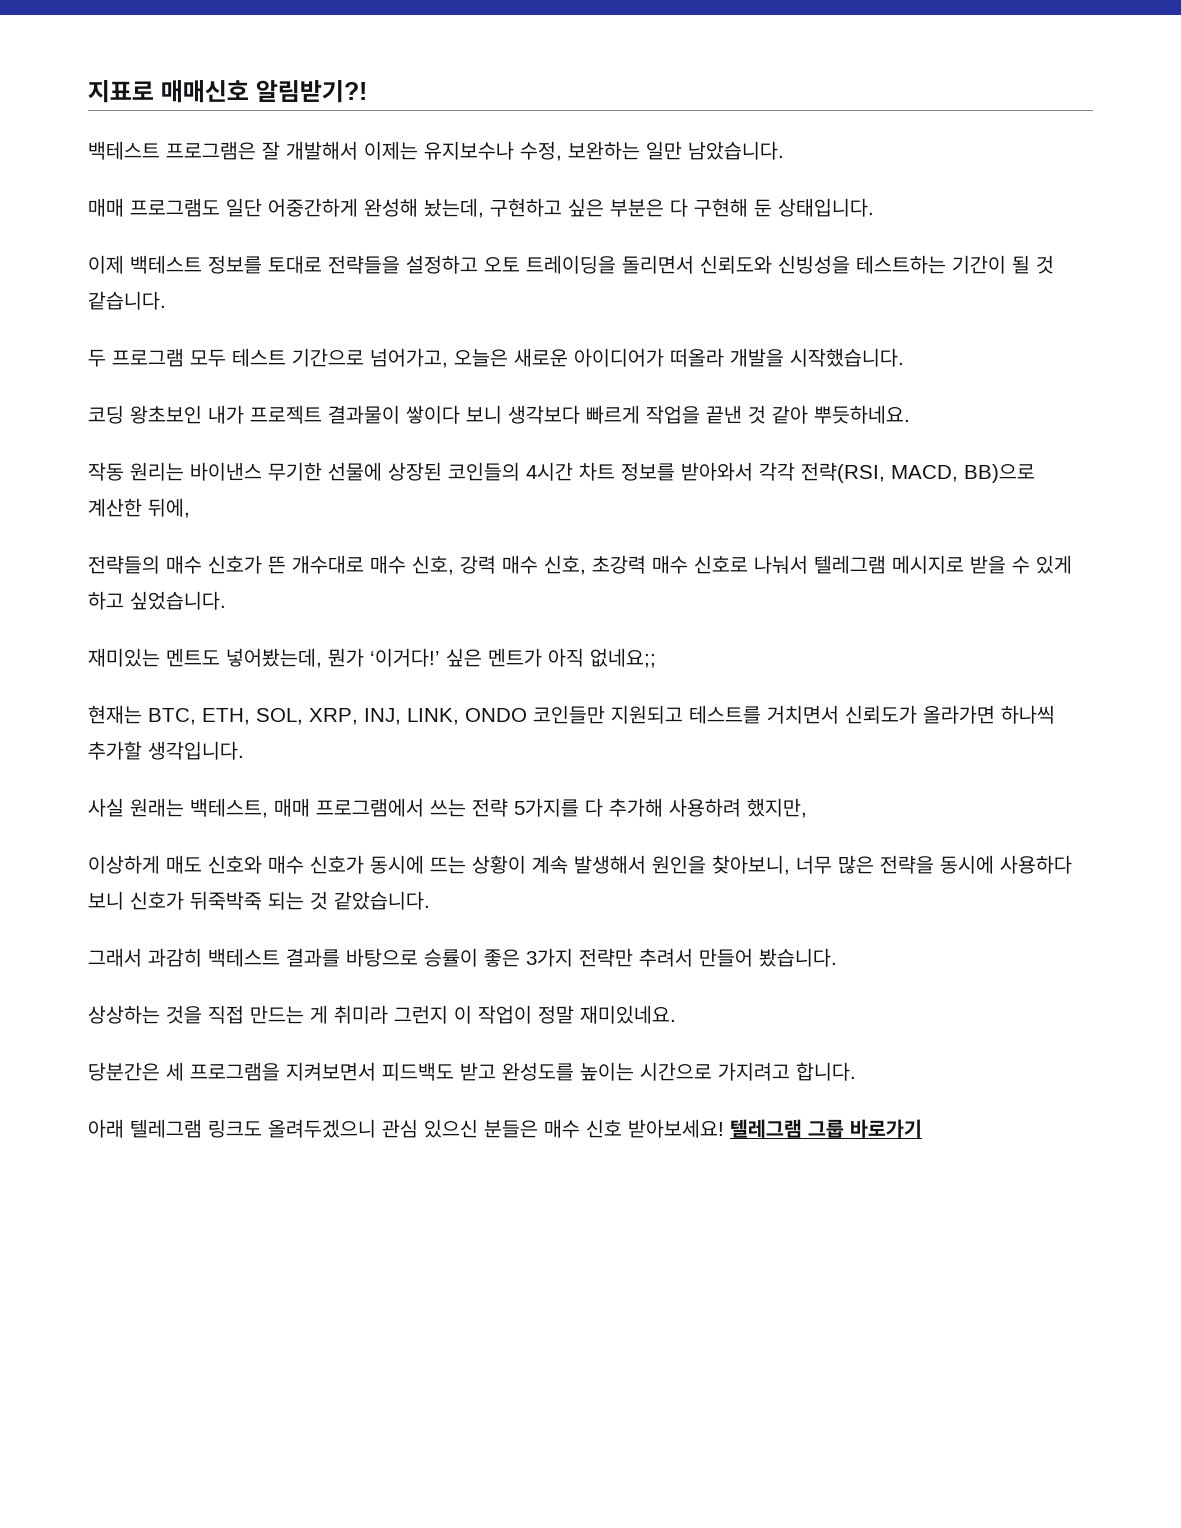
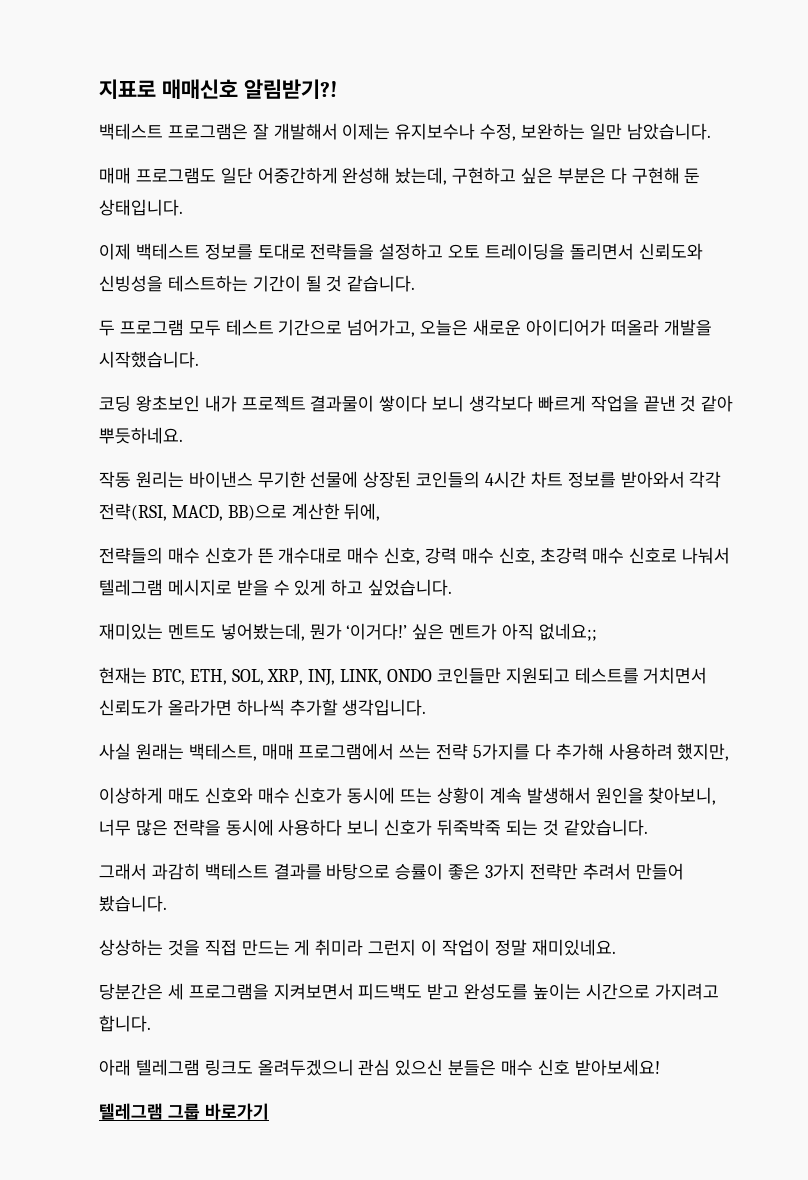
- 아래 텔레그램 링크도 올려두겠으니 관심 있으신 분들은 매수 신호 받아보세요! 텔레그램 그룹 바로가기
+ 아래 텔레그램 링크도 올려두겠으니 관심 있으신 분들은 매수 신호 받아보세요!
+ 텔레그램 그룹 바로가기

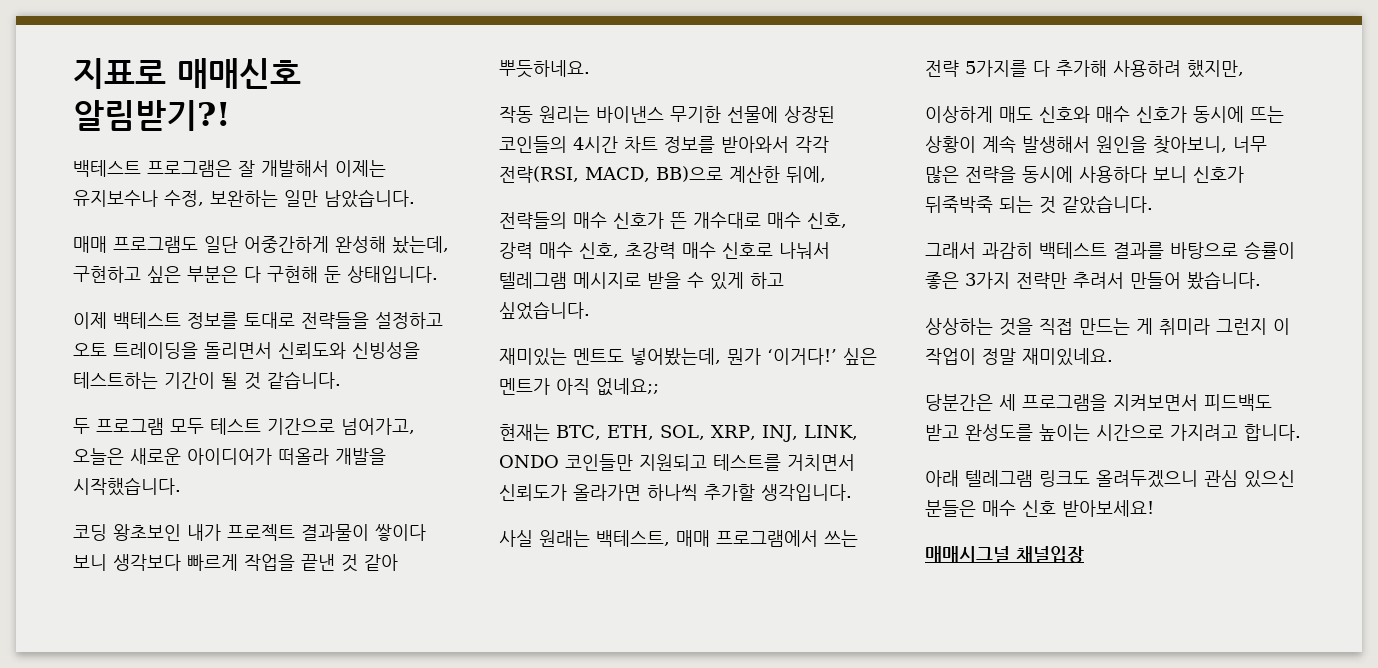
- 텔레그램 그룹 바로가기
+ 매매시그널 채널입장

